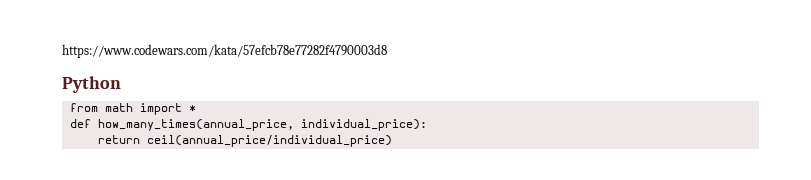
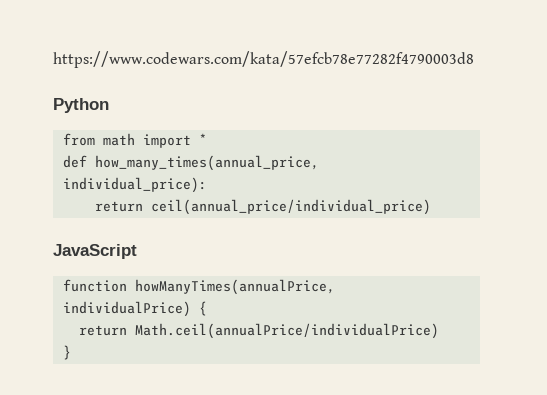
+ JavaScript
+ function howManyTimes(annualPrice, individualPrice) {
+ return Math.ceil(annualPrice/individualPrice)
+ }

